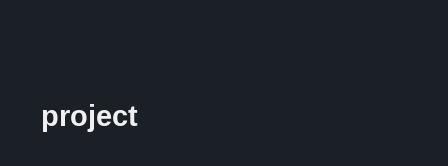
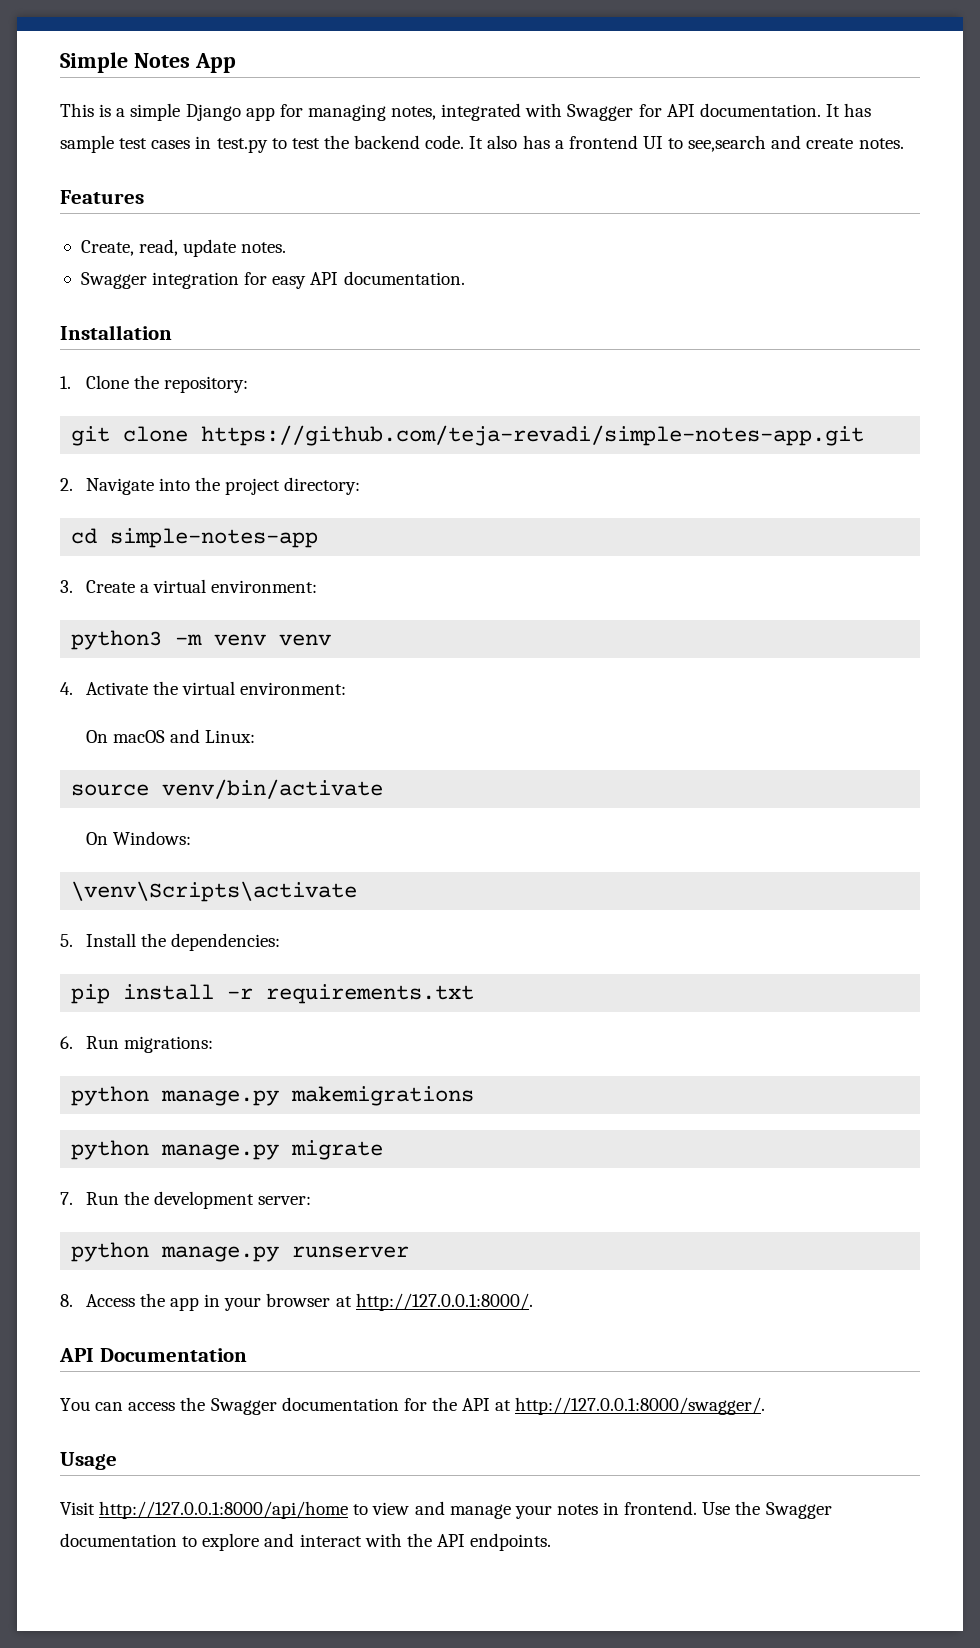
- project
+ Simple Notes App
+ This is a simple Django app for managing notes, integrated with Swagger for API documentation. It has sample test cases in test.py to test the backend code. It also has a frontend UI to see,search and create notes.
+ Features
+ Create, read, update notes.
+ Swagger integration for easy API documentation.
+ Installation
+ 1. Clone the repository:
+ git clone https://github.com/teja-revadi/simple-notes-app.git
+ 2. Navigate into the project directory:
+ cd simple-notes-app
+ 3. Create a virtual environment:
+ python3 -m venv venv
+ 4. Activate the virtual environment:
+ On macOS and Linux:
+ source venv/bin/activate
+ On Windows:
+ \venv\Scripts\activate
+ 5. Install the dependencies:
+ pip install -r requirements.txt
+ 6. Run migrations:
+ python manage.py makemigrations
+ python manage.py migrate
+ 7. Run the development server:
+ python manage.py runserver
+ 8. Access the app in your browser at http://127.0.0.1:8000/.
+ API Documentation
+ You can access the Swagger documentation for the API at http://127.0.0.1:8000/swagger/.
+ Usage
+ Visit http://127.0.0.1:8000/api/home to view and manage your notes in frontend. Use the Swagger documentation to explore and interact with the API endpoints.

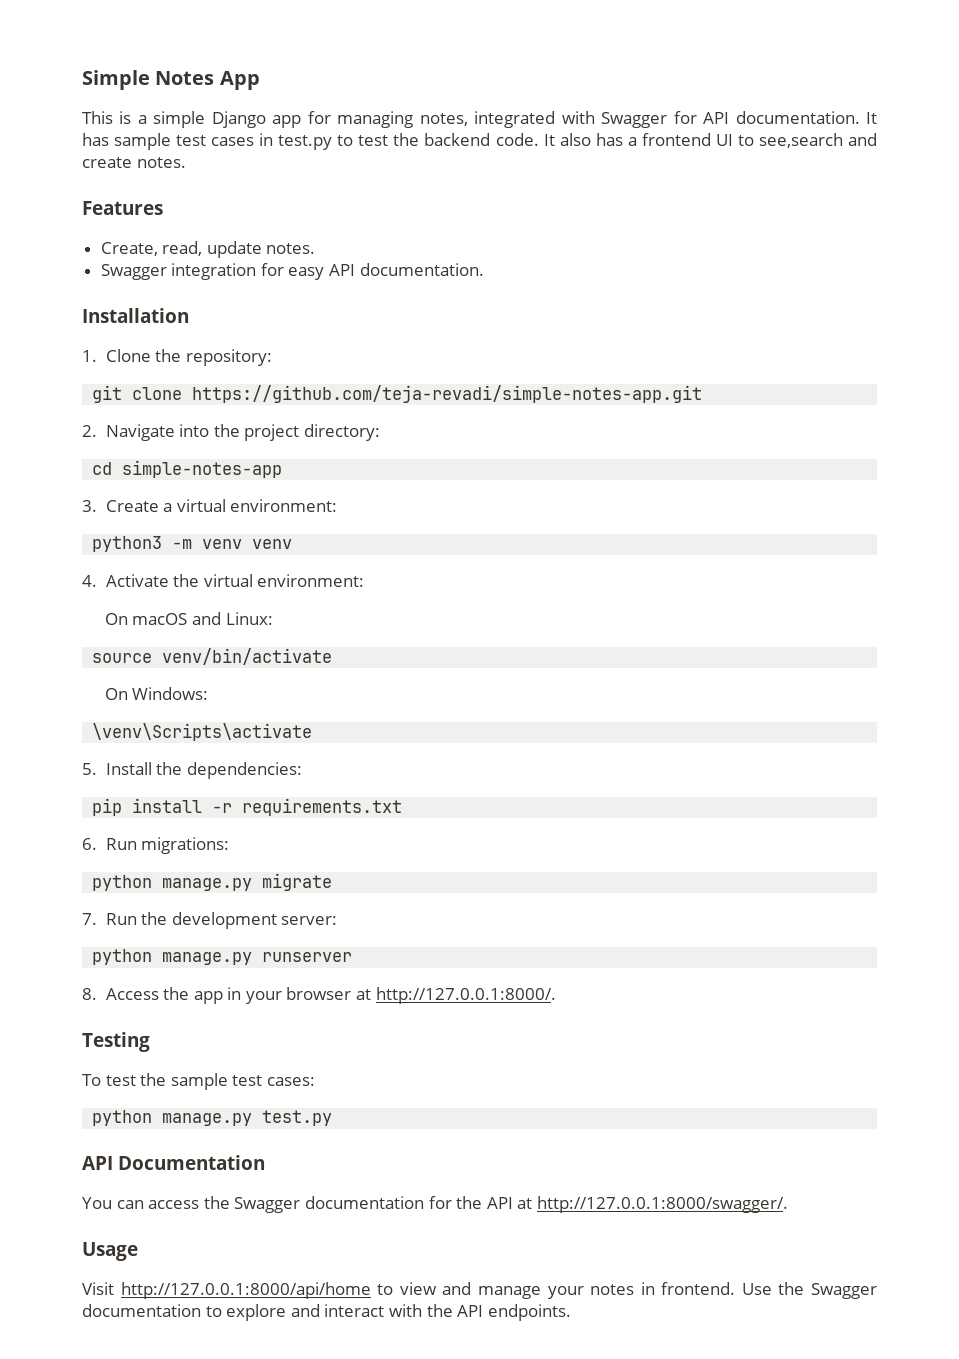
- python manage.py makemigrations
+ Testing
+ To test the sample test cases:
+ python manage.py test.py

